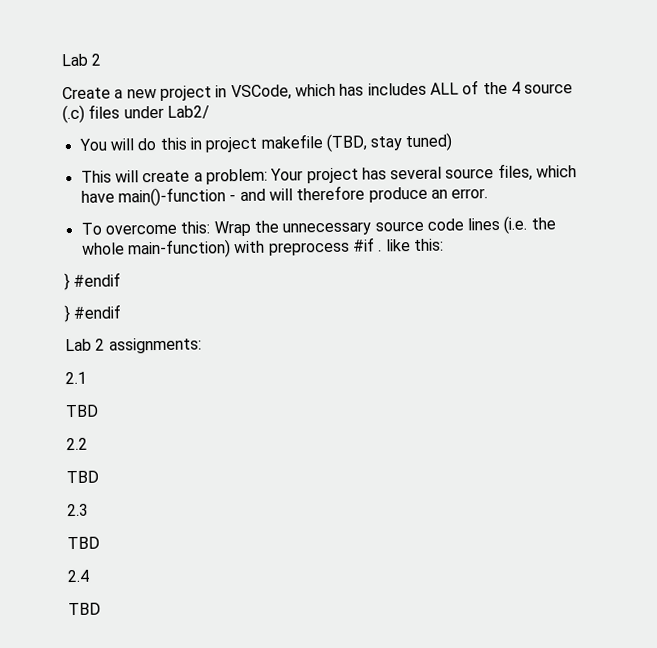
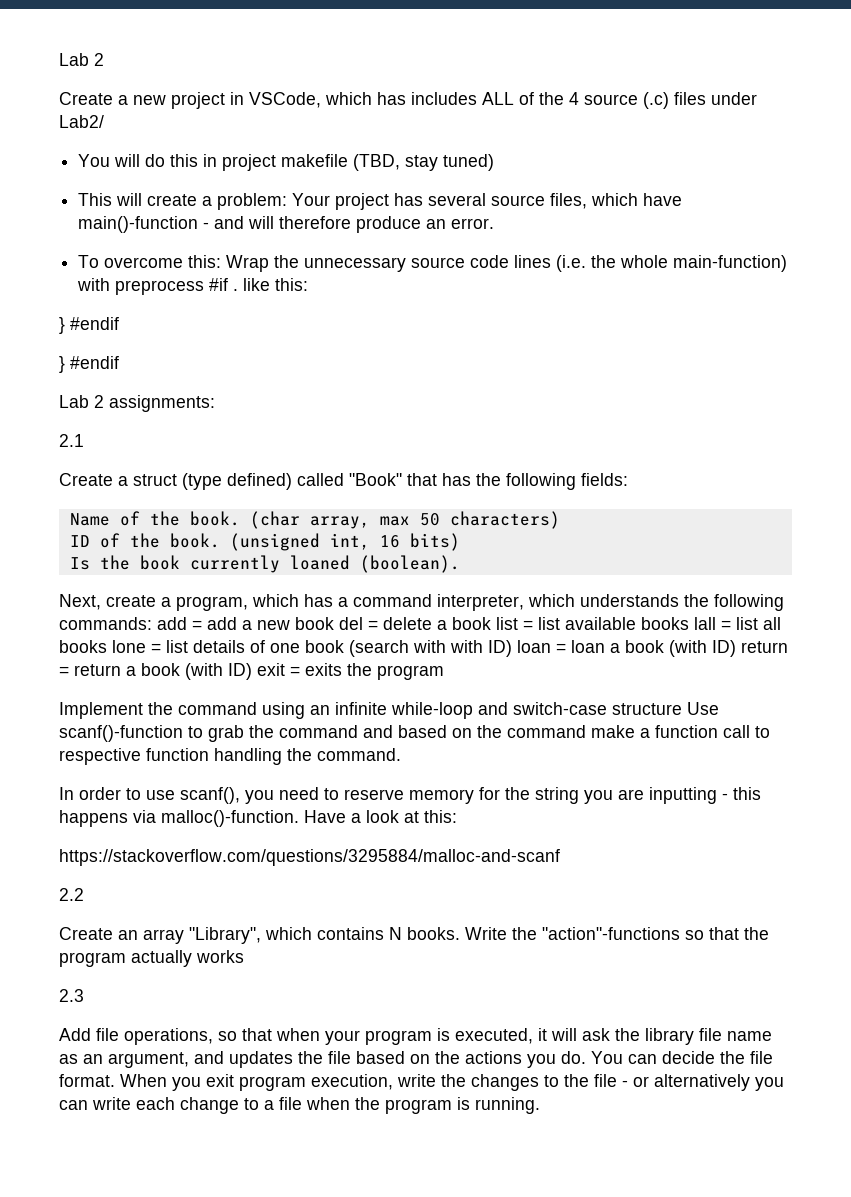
  2.1
- TBD
+ Create a struct (type defined) called "Book" that has the following fields:
+ Name of the book. (char array, max 50 characters)
+ ID of the book. (unsigned int, 16 bits)
+ Is the book currently loaned (boolean).
+ Next, create a program, which has a command interpreter, which understands the following commands: add = add a new book del = delete a book list = list available books lall = list all books lone = list details of one book (search with with ID) loan = loan a book (with ID) return = return a book (with ID) exit = exits the program
+ Implement the command using an infinite while-loop and switch-case structure Use scanf()-function to grab the command and based on the command make a function call to respective function handling the command.
+ In order to use scanf(), you need to reserve memory for the string you are inputting - this happens via malloc()-function. Have a look at this:
+ https://stackoverflow.com/questions/3295884/malloc-and-scanf
  2.2
- TBD
+ Create an array "Library", which contains N books. Write the "action"-functions so that the program actually works
  2.3
- TBD
- 2.4
- TBD
+ Add file operations, so that when your program is executed, it will ask the library file name as an argument, and updates the file based on the actions you do. You can decide the file format. When you exit program execution, write the changes to the file - or alternatively you can write each change to a file when the program is running.

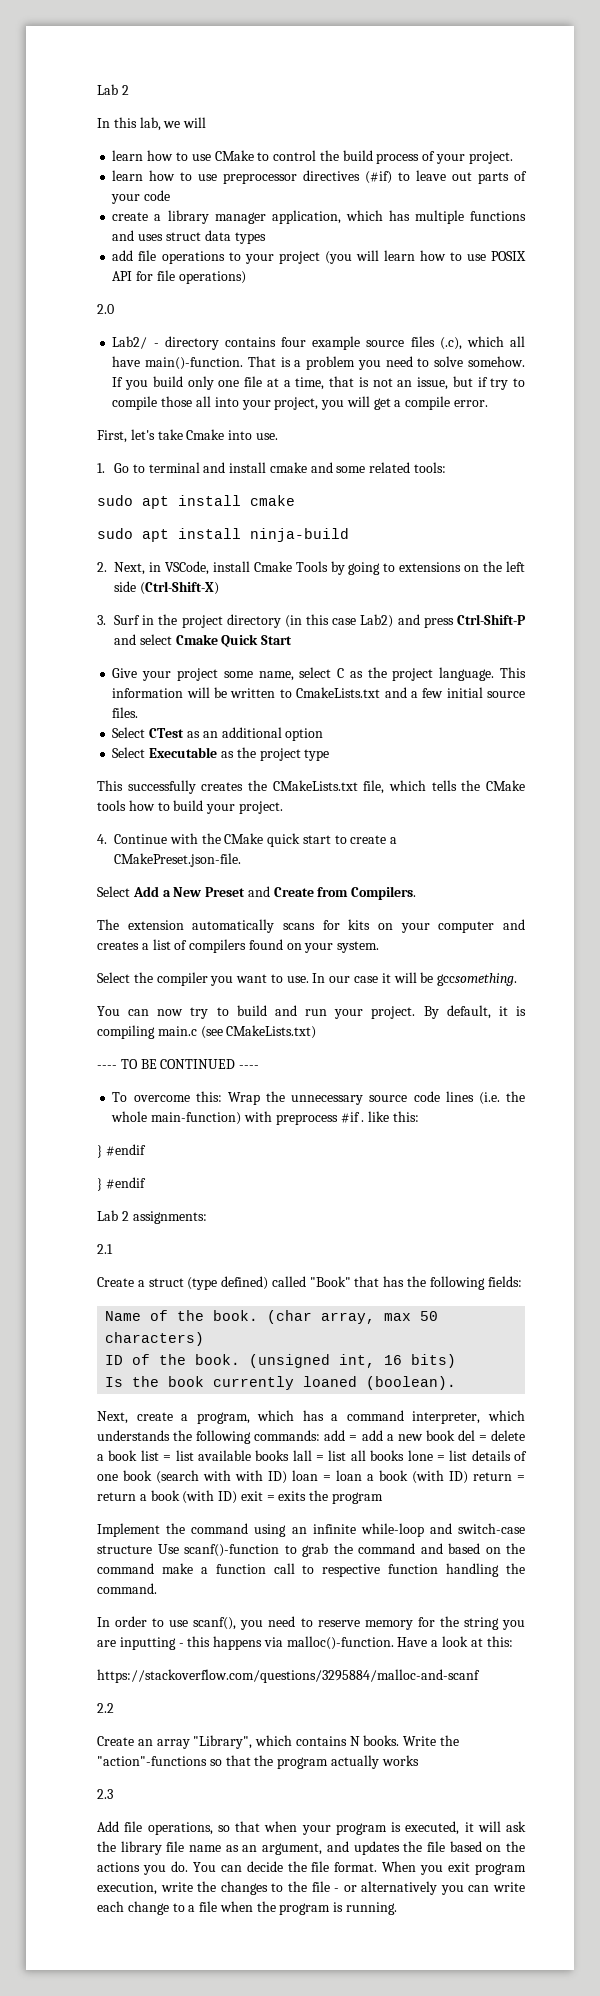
- Create a new project in VSCode, which has includes ALL of the 4 source (.c) files under Lab2/
- You will do this in project makefile (TBD, stay tuned)
- This will create a problem: Your project has several source files, which have main()-function - and will therefore produce an error.
+ In this lab, we will
+ learn how to use CMake to control the build process of your project.
+ learn how to use preprocessor directives (#if) to leave out parts of your code
+ create a library manager application, which has multiple functions and uses struct data types
+ add file operations to your project (you will learn how to use POSIX API for file operations)
+ 2.0
+ Lab2/ - directory contains four example source files (.c), which all have main()-function. That is a problem you need to solve somehow. If you build only one file at a time, that is not an issue, but if try to compile those all into your project, you will get a compile error.
+ First, let's take Cmake into use.
+ 1. Go to terminal and install cmake and some related tools:
+ sudo apt install cmake
+ sudo apt install ninja-build
+ 2. Next, in VSCode, install Cmake Tools by going to extensions on the left side (Ctrl-Shift-X)
+ 3. Surf in the project directory (in this case Lab2) and press Ctrl-Shift-P and select Cmake Quick Start
+ Give your project some name, select C as the project language. This information will be written to CmakeLists.txt and a few initial source files.
+ Select CTest as an additional option
+ Select Executable as the project type
+ This successfully creates the CMakeLists.txt file, which tells the CMake tools how to build your project.
+ 4. Continue with the CMake quick start to create a CMakePreset.json-file.
+ Select Add a New Preset and Create from Compilers.
+ The extension automatically scans for kits on your computer and creates a list of compilers found on your system.
+ Select the compiler you want to use. In our case it will be gccsomething.
+ You can now try to build and run your project. By default, it is compiling main.c (see CMakeLists.txt)
+ ---- TO BE CONTINUED ----

